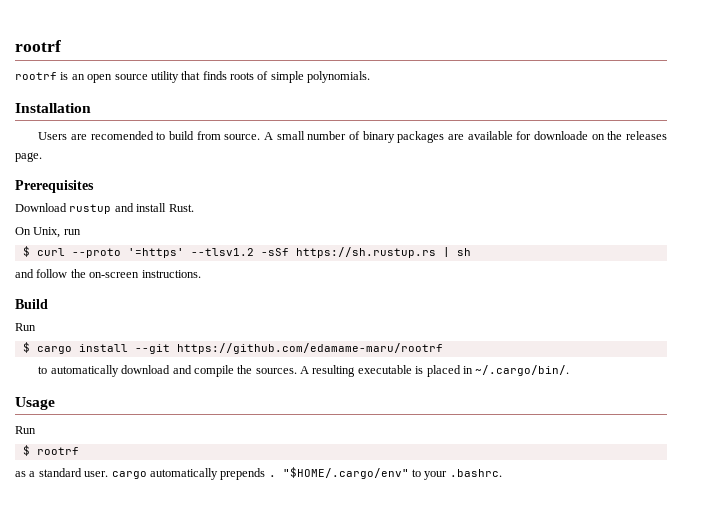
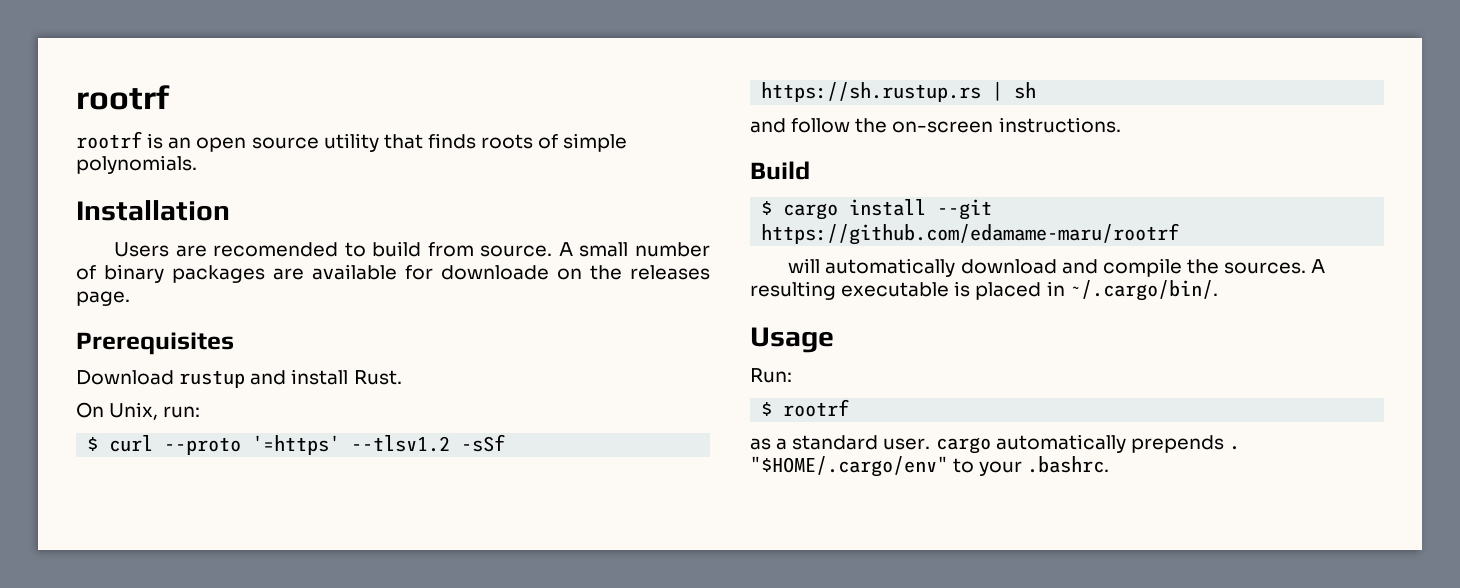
- On Unix, run
+ On Unix, run:
  Build
- Run
- to automatically download and compile the sources.
+ will automatically download and compile the sources.
  Usage
- Run
+ Run:

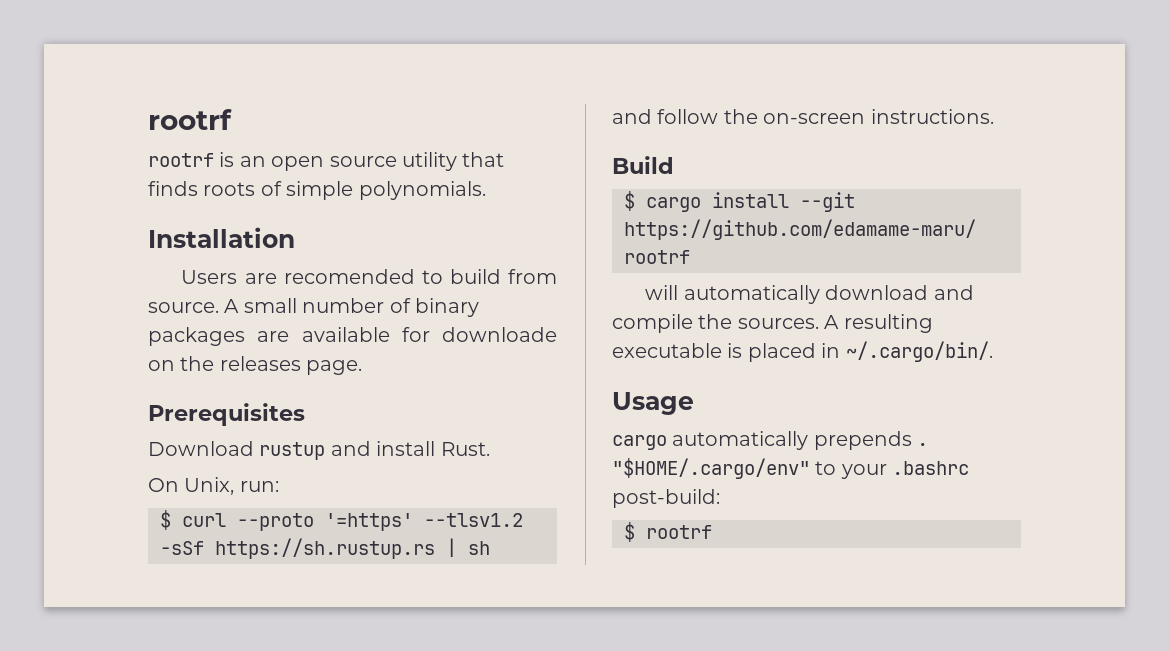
- Run:
- $ rootrf
- as a standard user. cargo automatically prepends .
+ cargo automatically prepends .
- "$HOME/.cargo/env" to your .bashrc.
+ "$HOME/.cargo/env" to your .bashrc post-build:
+ $ rootrf

